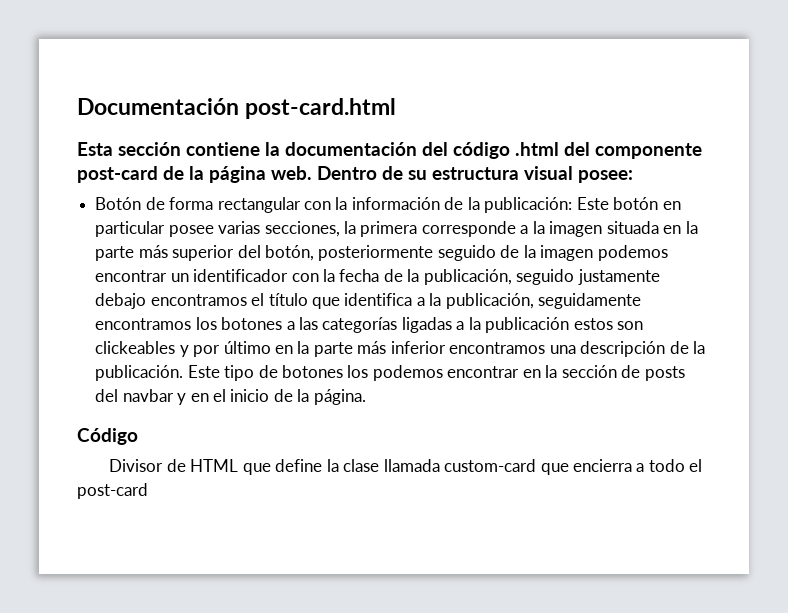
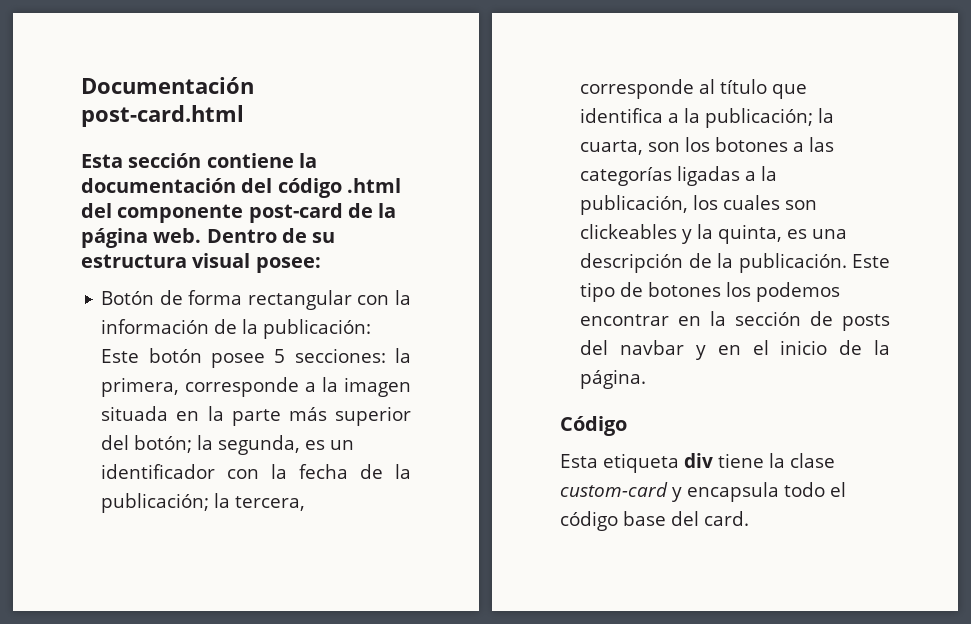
- Botón de forma rectangular con la información de la publicación: Este botón en particular posee varias secciones, la primera corresponde a la imagen situada en la parte más superior del botón, posteriormente seguido de la imagen podemos encontrar un identificador con la fecha de la publicación, seguido justamente debajo encontramos el título que identifica a la publicación, seguidamente encontramos los botones a las categorías ligadas a la publicación estos son clickeables y por último en la parte más inferior encontramos una descripción de la publicación.
+ Botón de forma rectangular con la información de la publicación: Este botón posee 5 secciones: la primera, corresponde a la imagen situada en la parte más superior del botón; la segunda, es un identificador con la fecha de la publicación; la tercera, corresponde al título que identifica a la publicación; la cuarta, son los botones a las categorías ligadas a la publicación, los cuales son clickeables y la quinta, es una descripción de la publicación.
- Divisor de HTML que define la clase llamada custom-card que encierra a todo el post-card
+ Esta etiqueta div tiene la clase custom-card y encapsula todo el código base del card.

